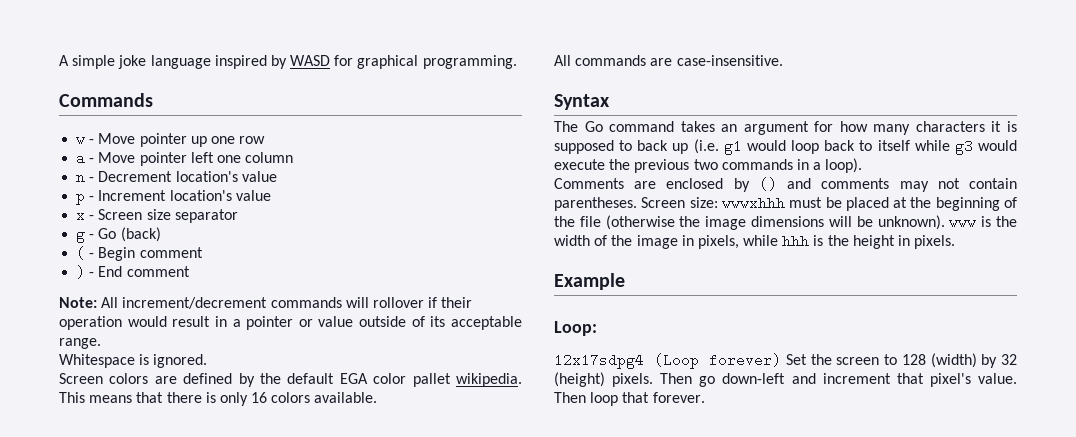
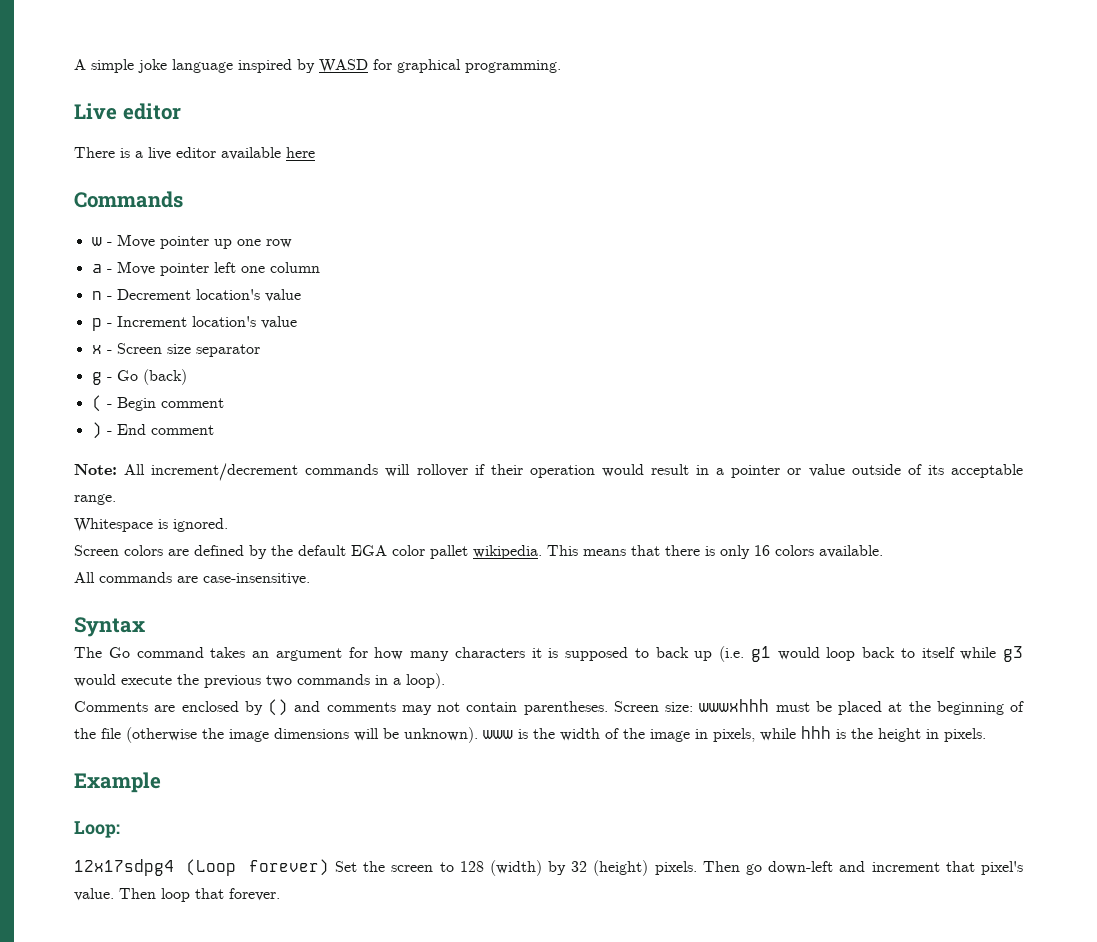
+ Live editor
+ There is a live editor available here

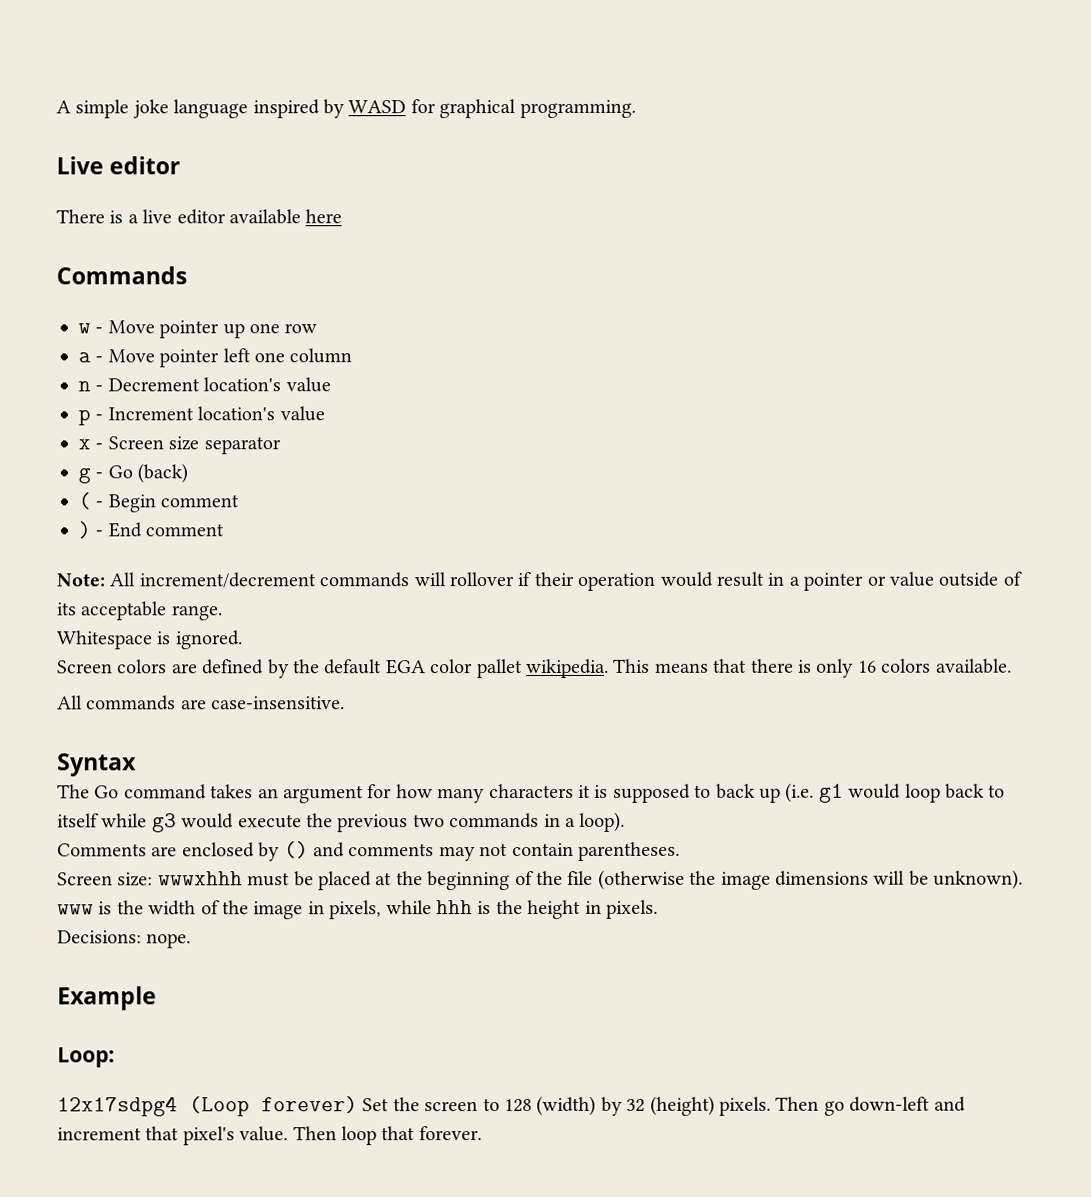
- Comments are enclosed by () and comments may not contain parentheses. Screen size: wwwxhhh must be placed at the beginning of the file (otherwise the image dimensions will be unknown). www is the width of the image in pixels, while hhh is the height in pixels.
+ Comments are enclosed by () and comments may not contain parentheses.
+ Screen size: wwwxhhh must be placed at the beginning of the file (otherwise the image dimensions will be unknown). www is the width of the image in pixels, while hhh is the height in pixels.
+ Decisions: nope.

